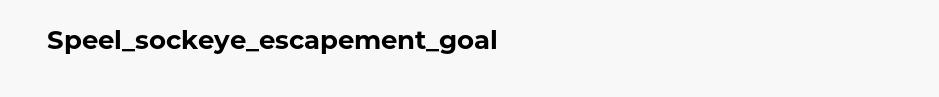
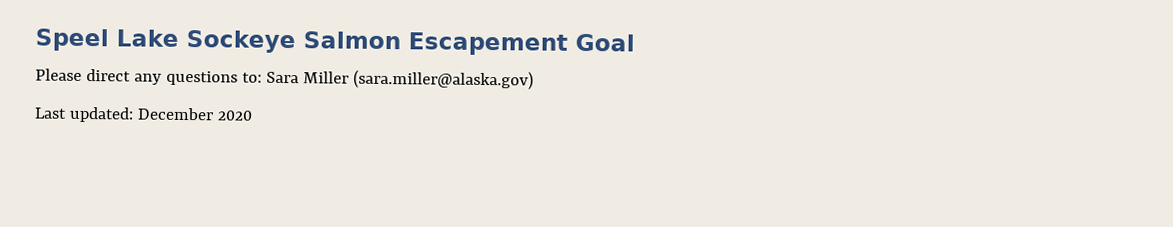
- Speel_sockeye_escapement_goal
+ Speel Lake Sockeye Salmon Escapement Goal
+ Please direct any questions to: Sara Miller (sara.miller@alaska.gov)
+ Last updated: December 2020

